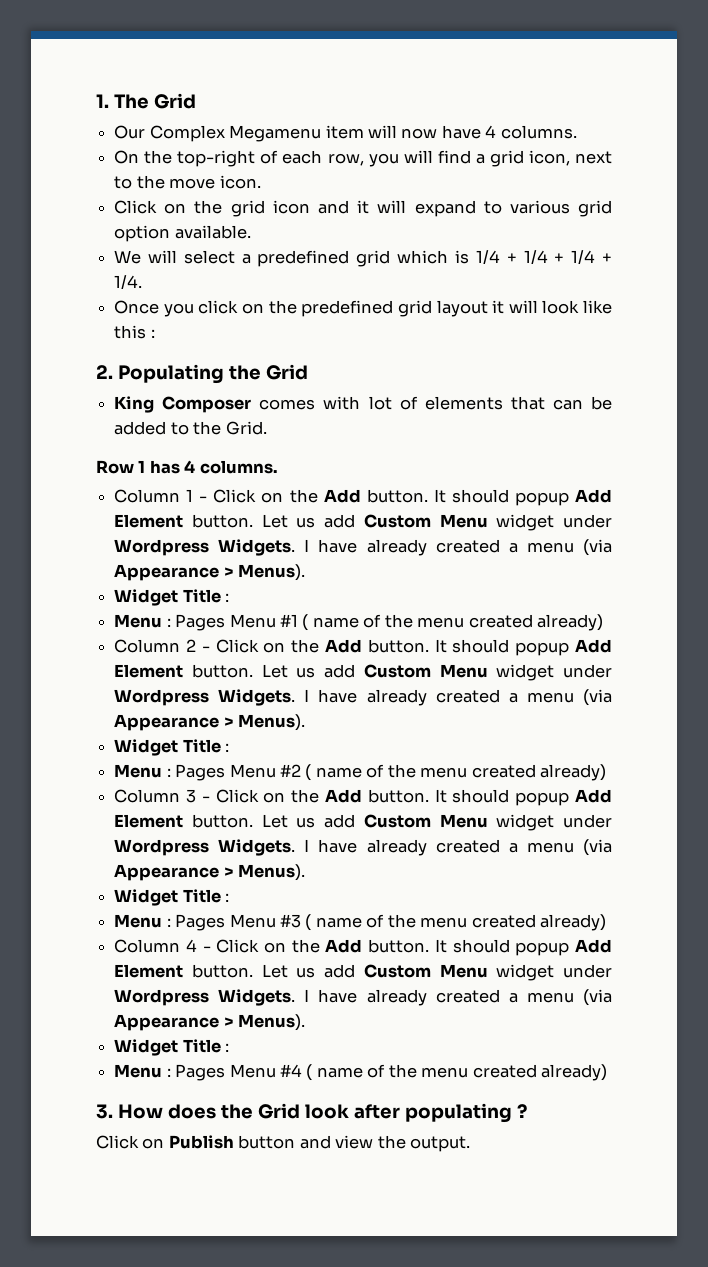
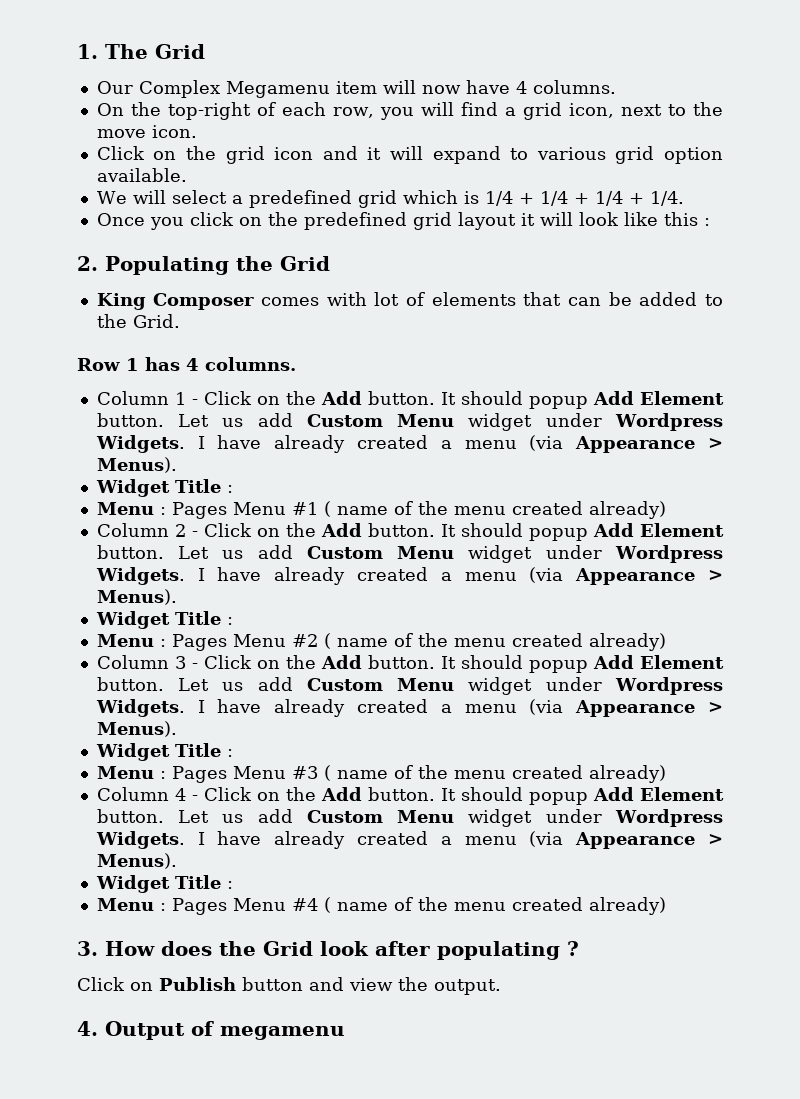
+ 4. Output of megamenu

